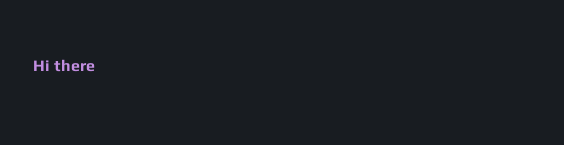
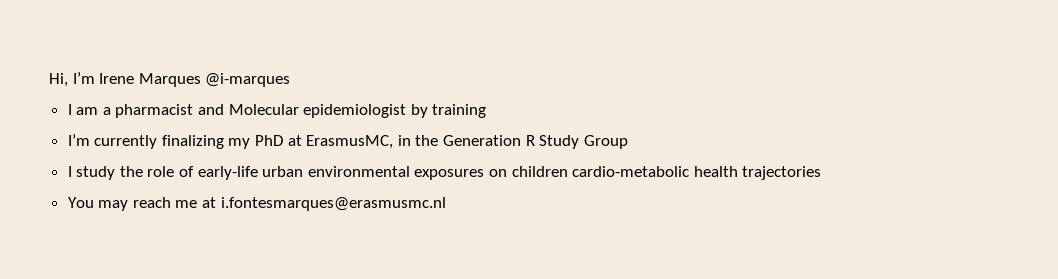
- Hi there
+ Hi, I’m Irene Marques @i-marques
+ I am a pharmacist and Molecular epidemiologist by training
+ I’m currently finalizing my PhD at ErasmusMC, in the Generation R Study Group
+ I study the role of early-life urban environmental exposures on children cardio-metabolic health trajectories
+ You may reach me at i.fontesmarques@erasmusmc.nl

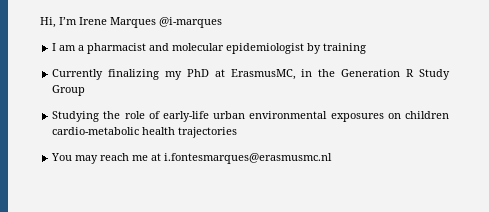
- I am a pharmacist and Molecular epidemiologist by training
+ I am a pharmacist and molecular epidemiologist by training
- I’m currently finalizing my PhD at ErasmusMC, in the Generation R Study Group
+ Currently finalizing my PhD at ErasmusMC, in the Generation R Study Group
- I study the role of early-life urban environmental exposures on children cardio-metabolic health trajectories
+ Studying the role of early-life urban environmental exposures on children cardio-metabolic health trajectories

